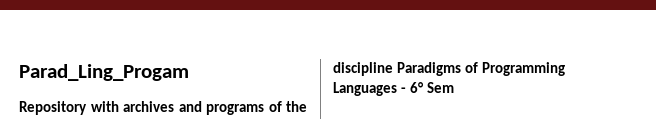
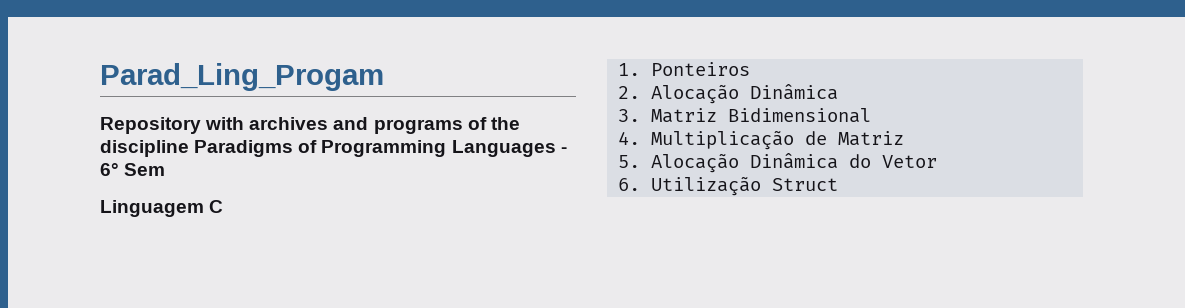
+ Linguagem C
+ 1. Ponteiros
+ 2. Alocação Dinâmica
+ 3. Matriz Bidimensional
+ 4. Multiplicação de Matriz
+ 5. Alocação Dinâmica do Vetor
+ 6. Utilização Struct

